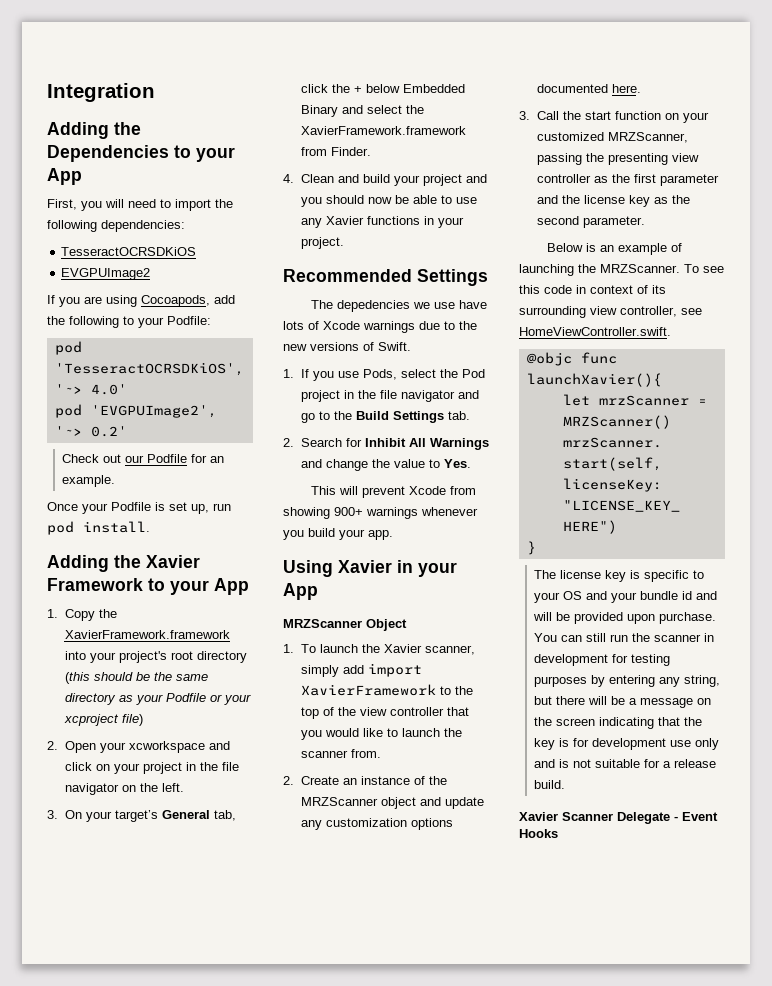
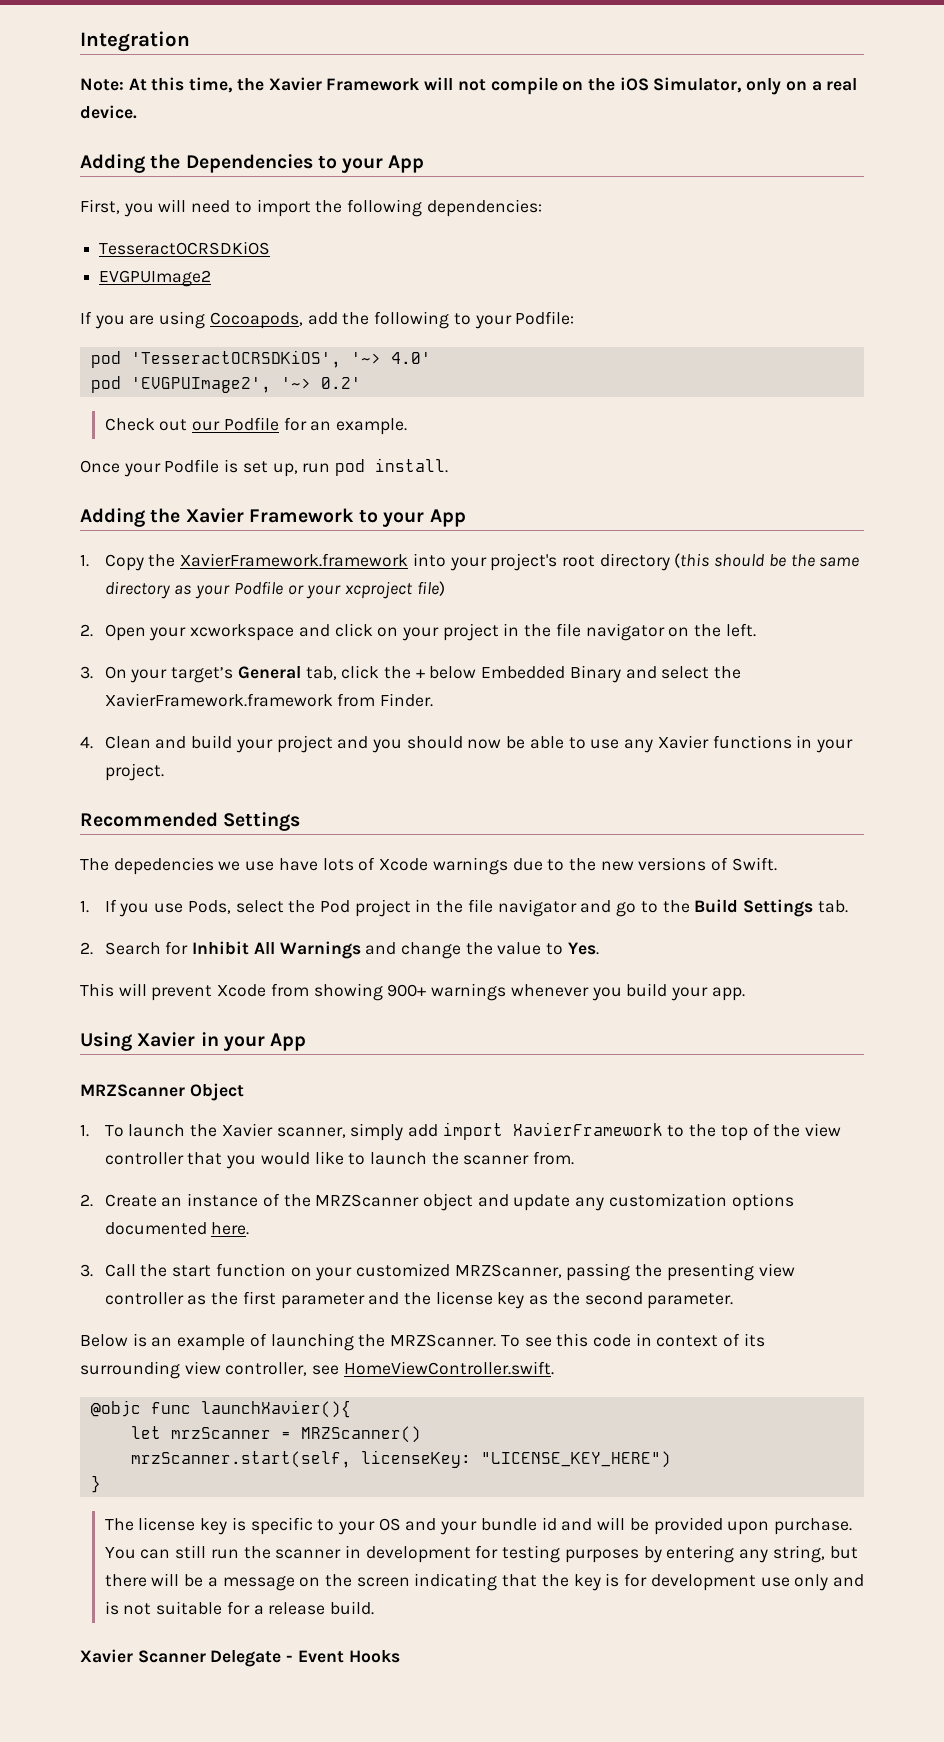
+ Note: At this time, the Xavier Framework will not compile on the iOS Simulator, only on a real device.

